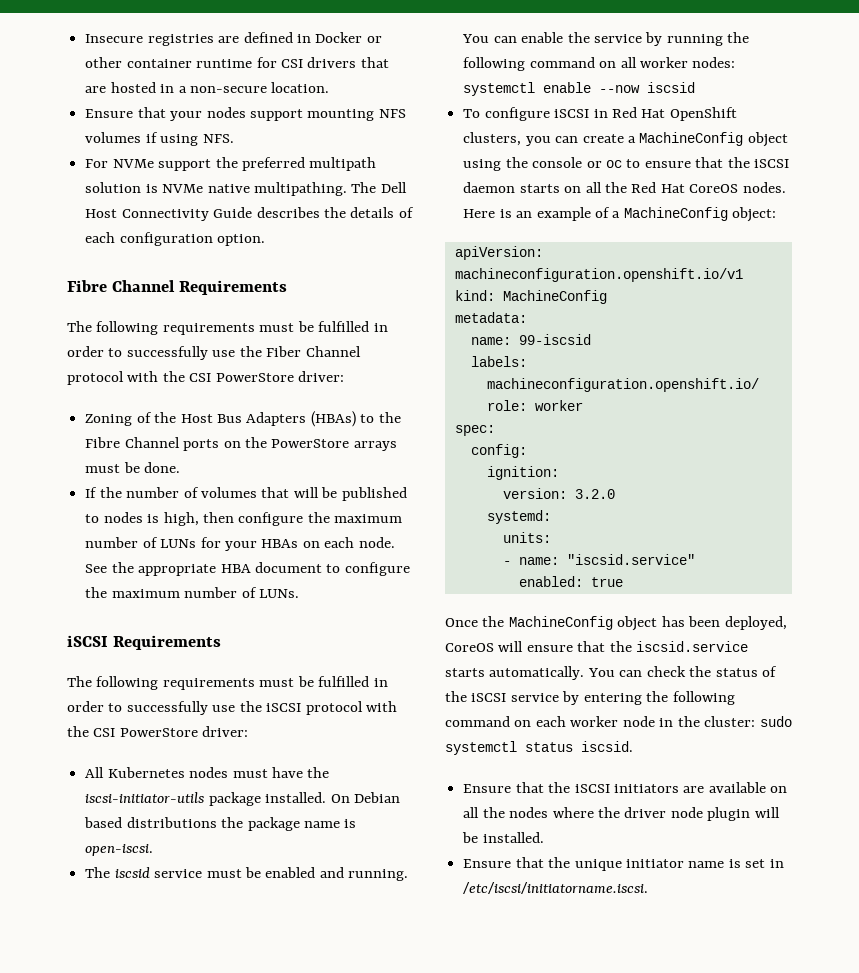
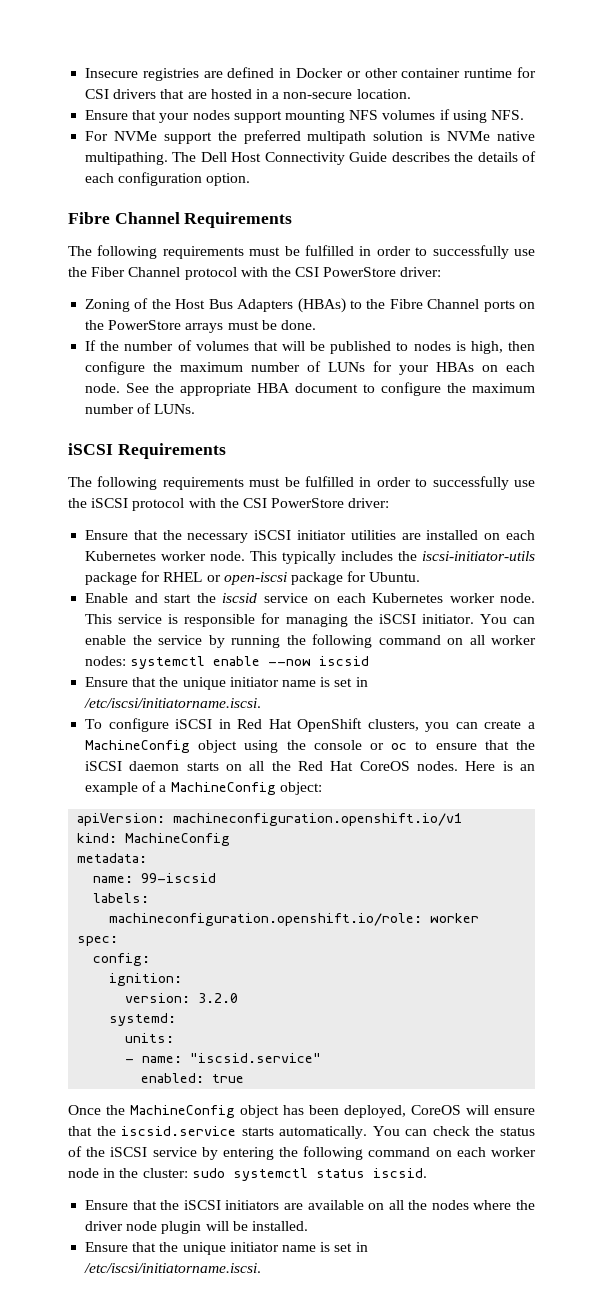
- All Kubernetes nodes must have the iscsi-initiator-utils package installed. On Debian based distributions the package name is open-iscsi.
- The iscsid service must be enabled and running.
+ Ensure that the necessary iSCSI initiator utilities are installed on each Kubernetes worker node. This typically includes the iscsi-initiator-utils package for RHEL or open-iscsi package for Ubuntu.
+ Enable and start the iscsid service on each Kubernetes worker node. This service is responsible for managing the iSCSI initiator.
  You can enable the service by running the following command on all worker nodes: systemctl enable --now iscsid
+ Ensure that the unique initiator name is set in /etc/iscsi/initiatorname.iscsi.

